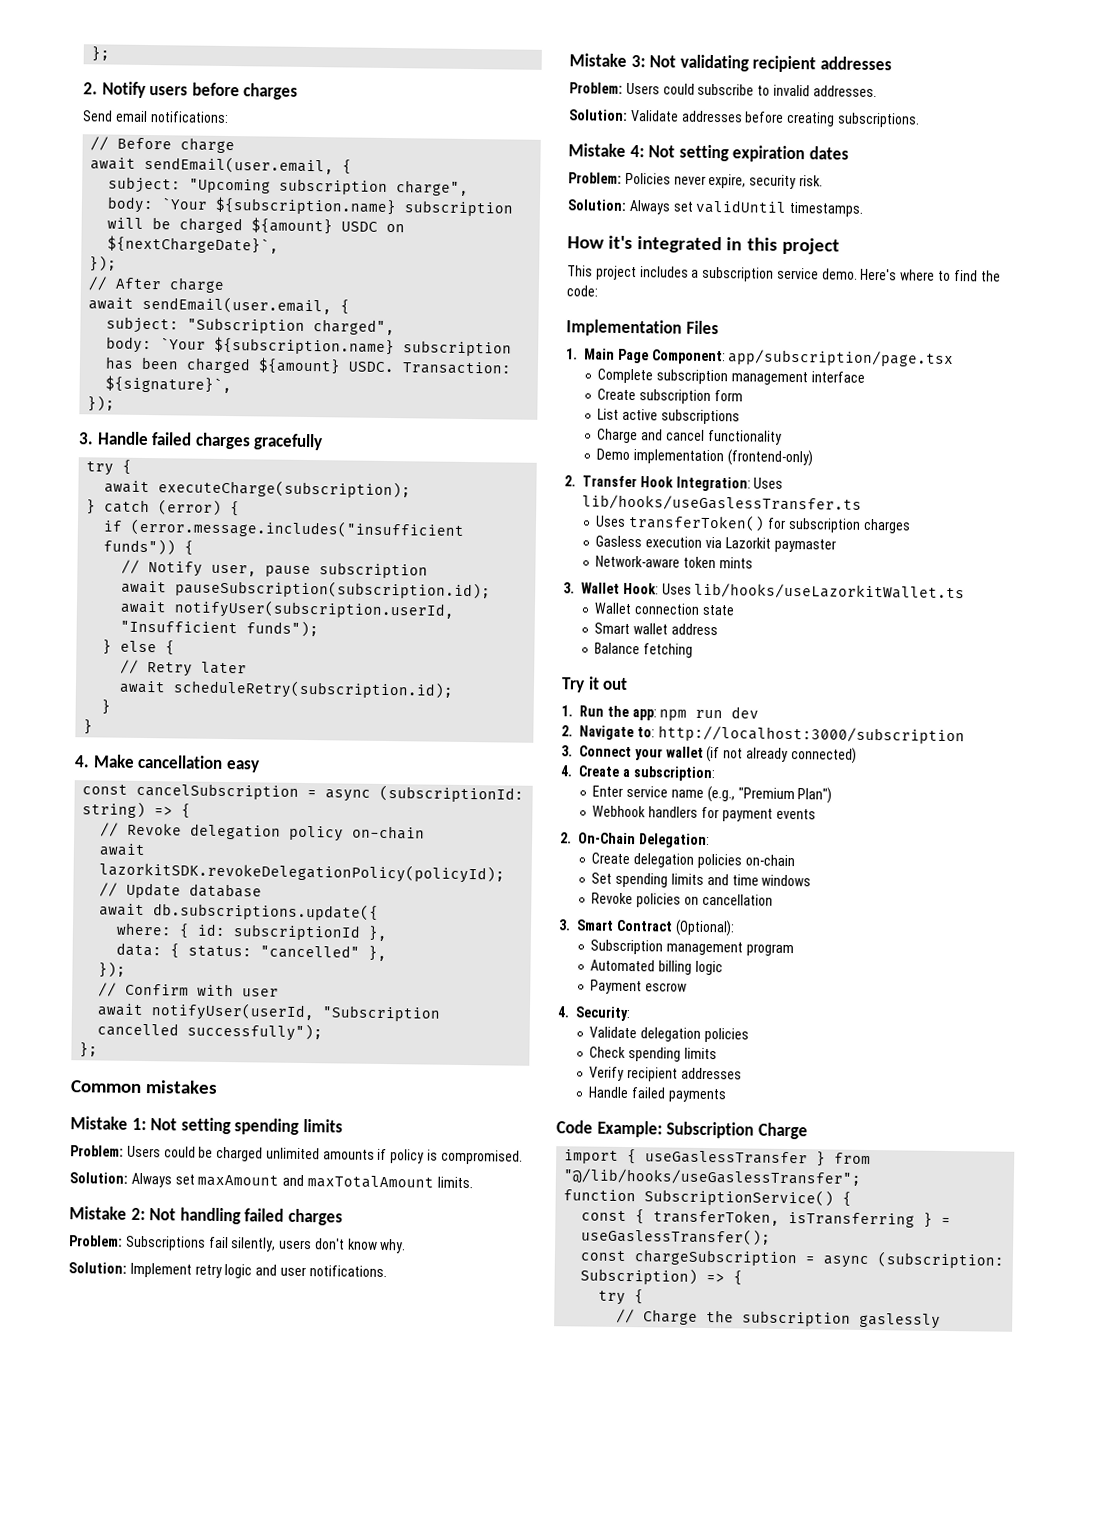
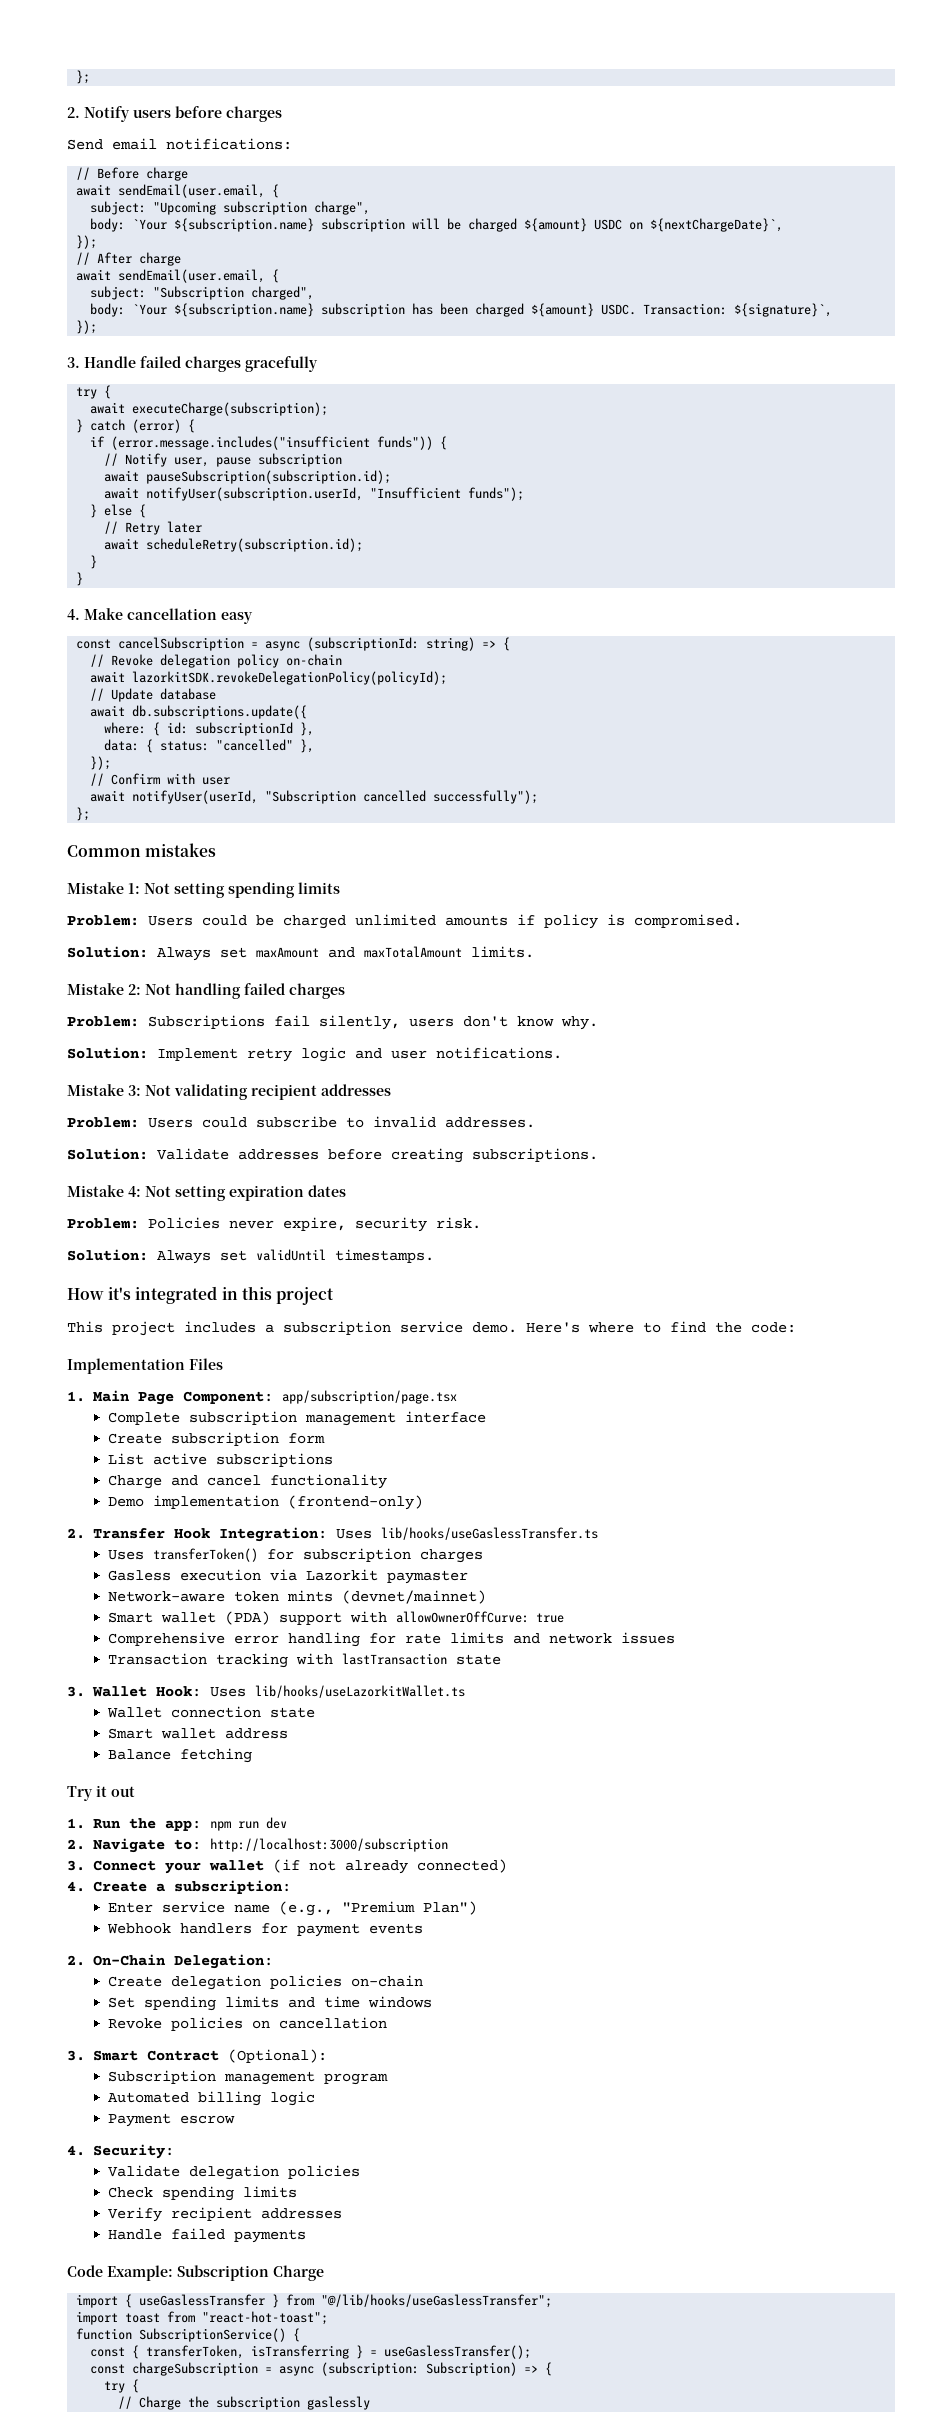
- Network-aware token mints
+ Network-aware token mints (devnet/mainnet)
+ Smart wallet (PDA) support with allowOwnerOffCurve: true
+ Comprehensive error handling for rate limits and network issues
+ Transaction tracking with lastTransaction state
+ import toast from "react-hot-toast";

